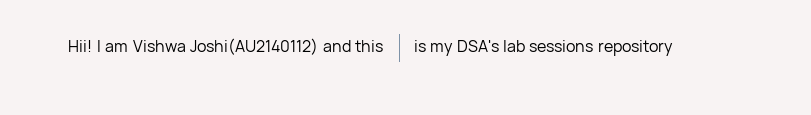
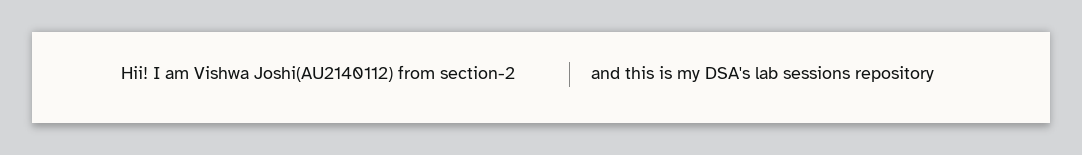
- I am Vishwa Joshi(AU2140112) and this is my DSA's lab sessions repository
+ I am Vishwa Joshi(AU2140112) from section-2 and this is my DSA's lab sessions repository

